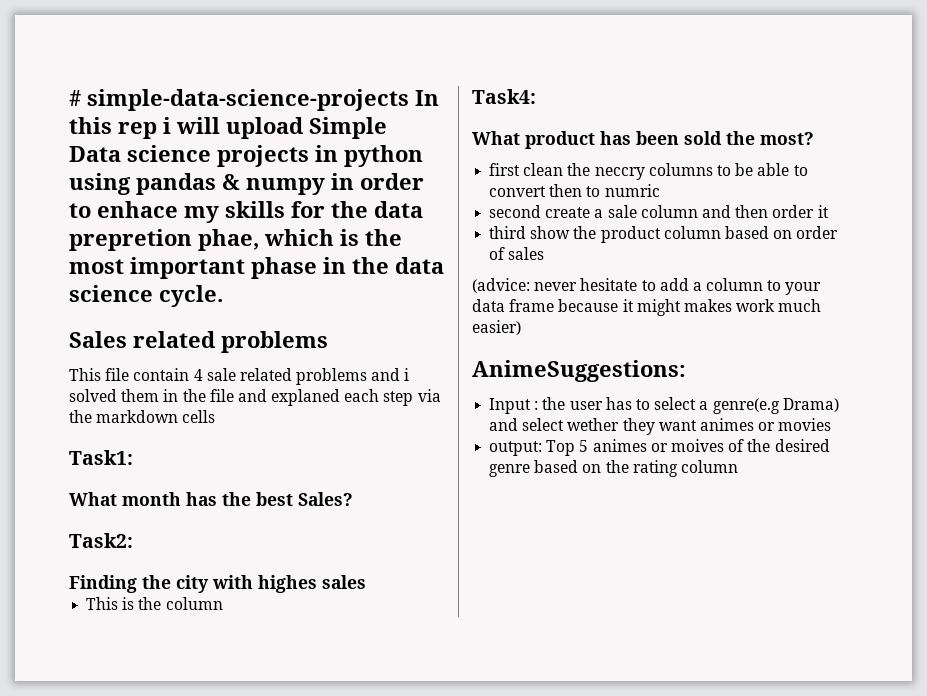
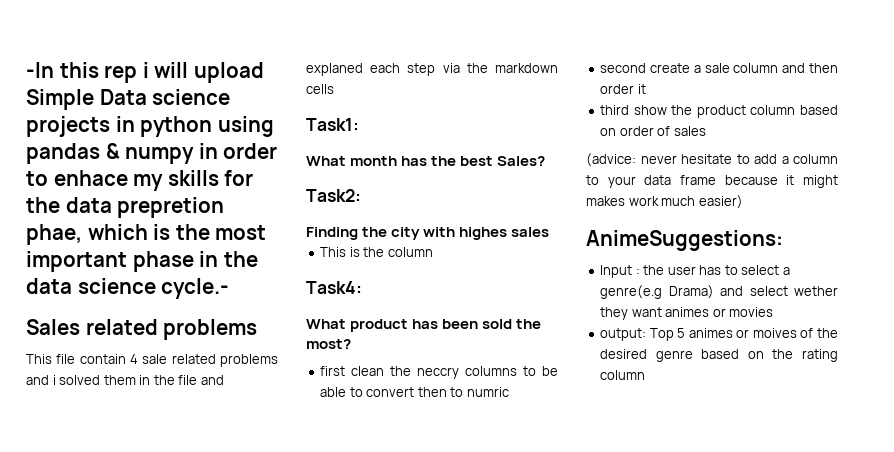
- # simple-data-science-projects In this rep i will upload Simple Data science projects in python using pandas & numpy in order to enhace my skills for the data prepretion phae, which is the most important phase in the data science cycle.
+ -In this rep i will upload Simple Data science projects in python using pandas & numpy in order to enhace my skills for the data prepretion phae, which is the most important phase in the data science cycle.-

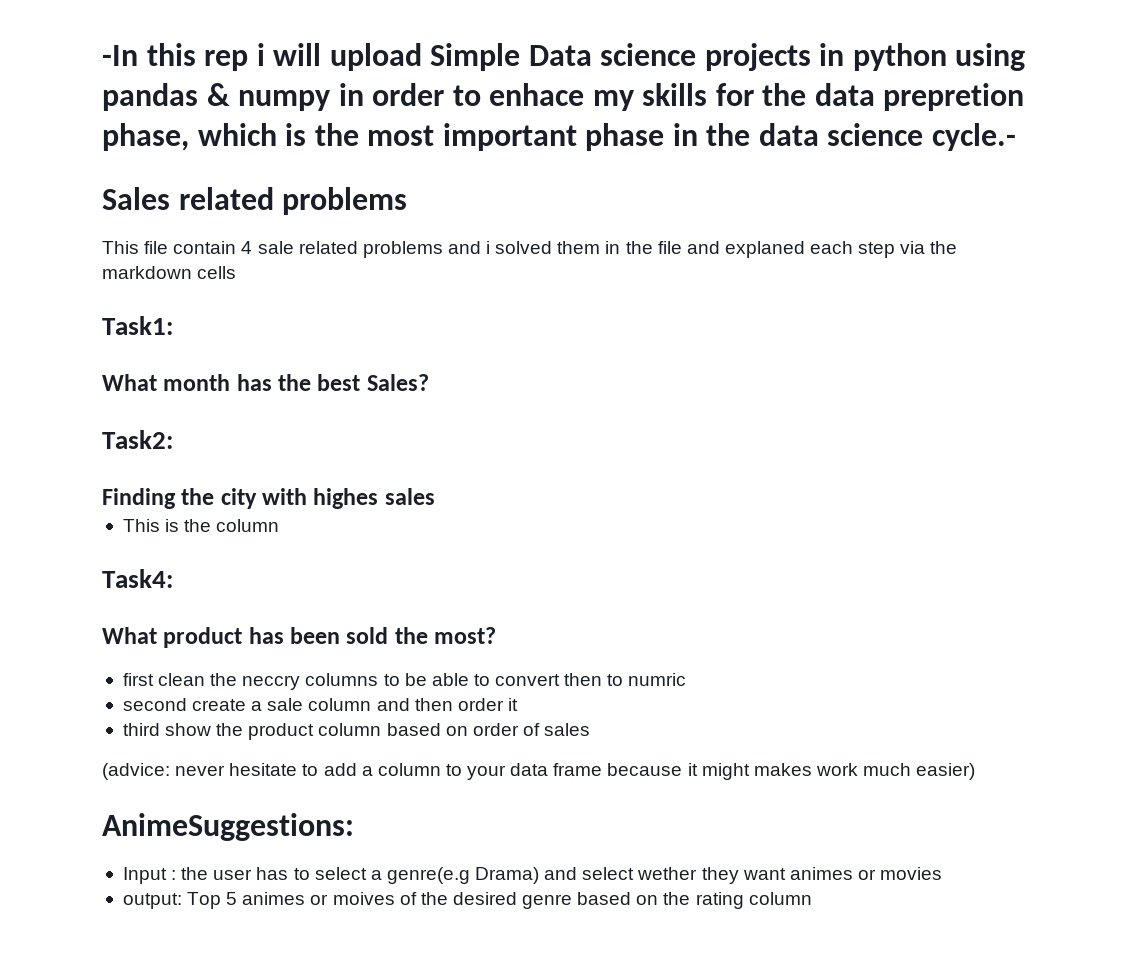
- -In this rep i will upload Simple Data science projects in python using pandas & numpy in order to enhace my skills for the data prepretion phae, which is the most important phase in the data science cycle.-
+ -In this rep i will upload Simple Data science projects in python using pandas & numpy in order to enhace my skills for the data prepretion phase, which is the most important phase in the data science cycle.-

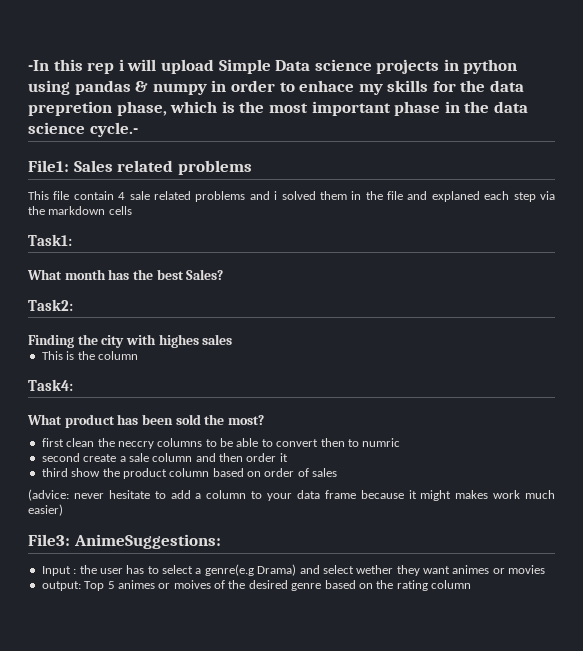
- Sales related problems
+ File1: Sales related problems
- AnimeSuggestions:
+ File3: AnimeSuggestions:

